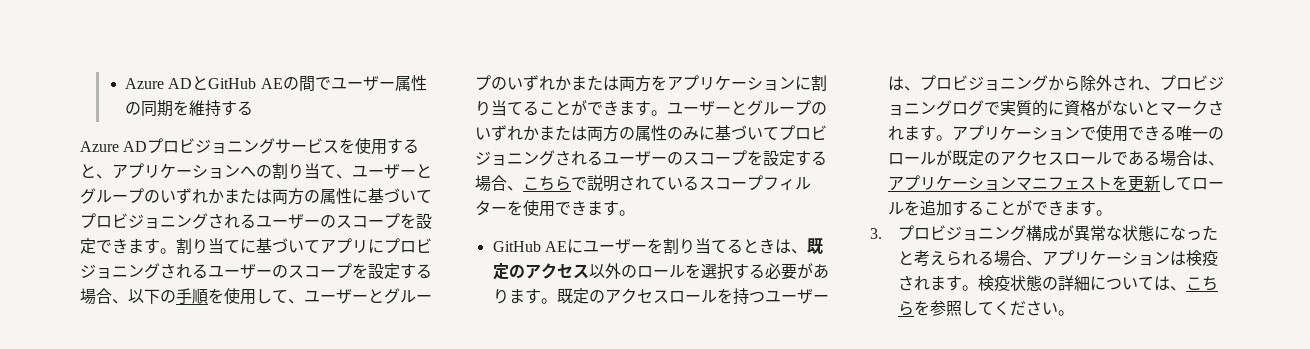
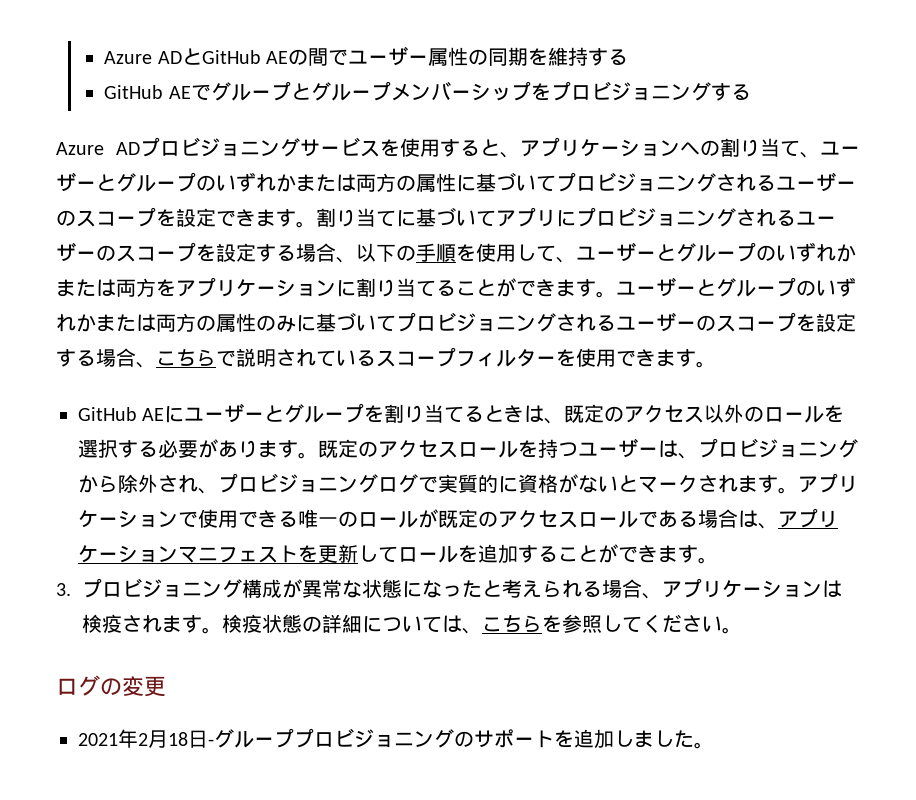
+ GitHub AEでグループとグループメンバーシップをプロビジョニングする
- GitHub AEにユーザーを割り当てるときは、既定のアクセス以外のロールを選択する必要があります。
+ GitHub AEにユーザーとグループを割り当てるときは、既定のアクセス以外のロールを選択する必要があります。
+ ログの変更
+ 2021年2月18日-グループプロビジョニングのサポートを追加しました。

